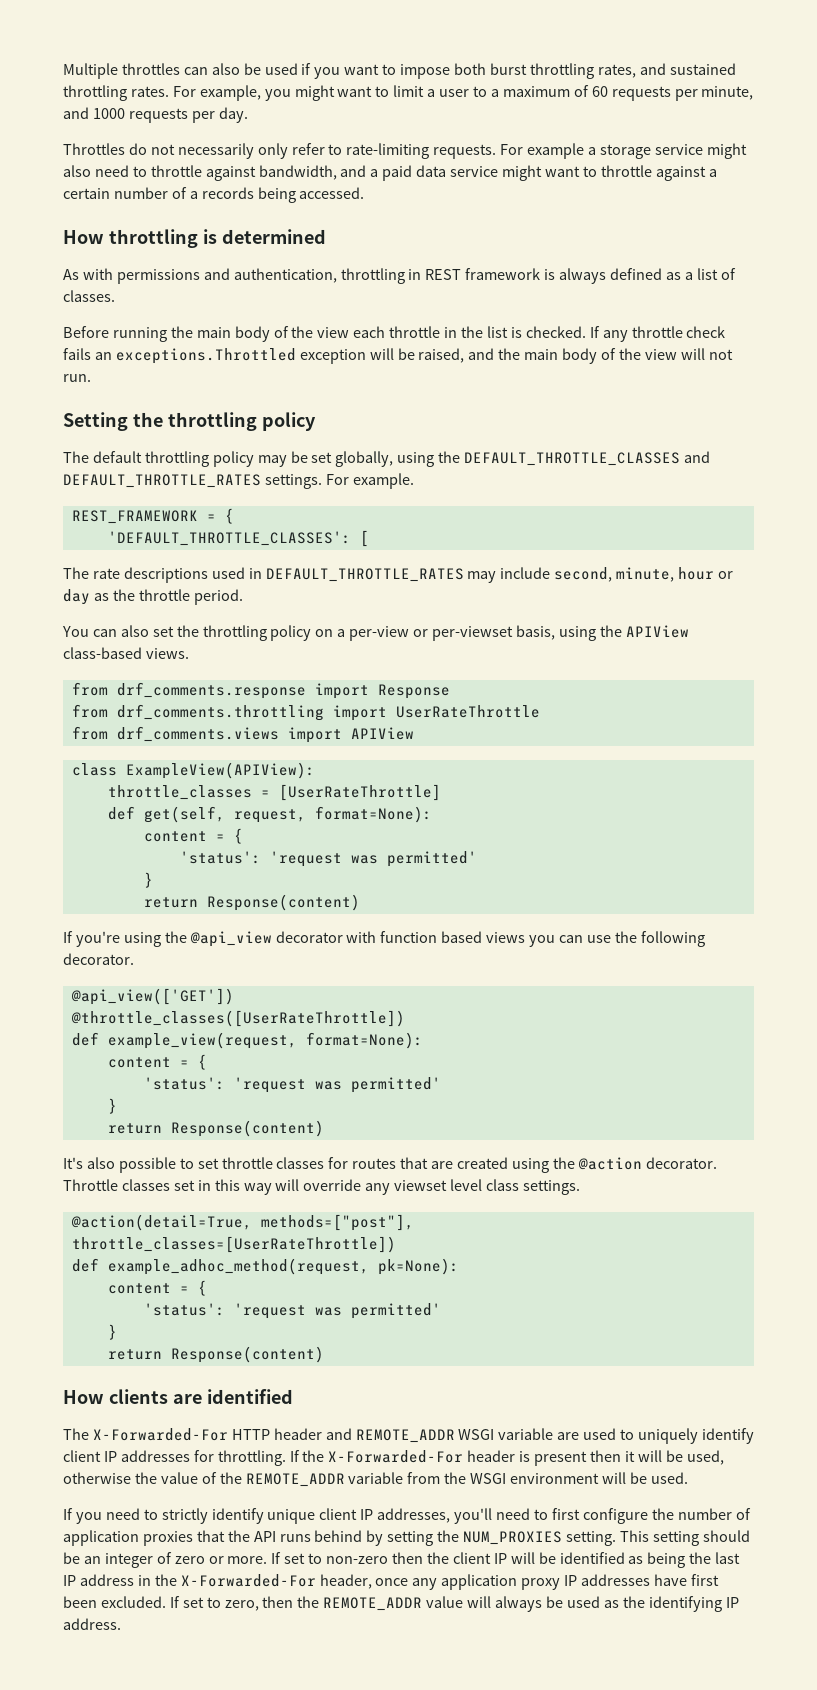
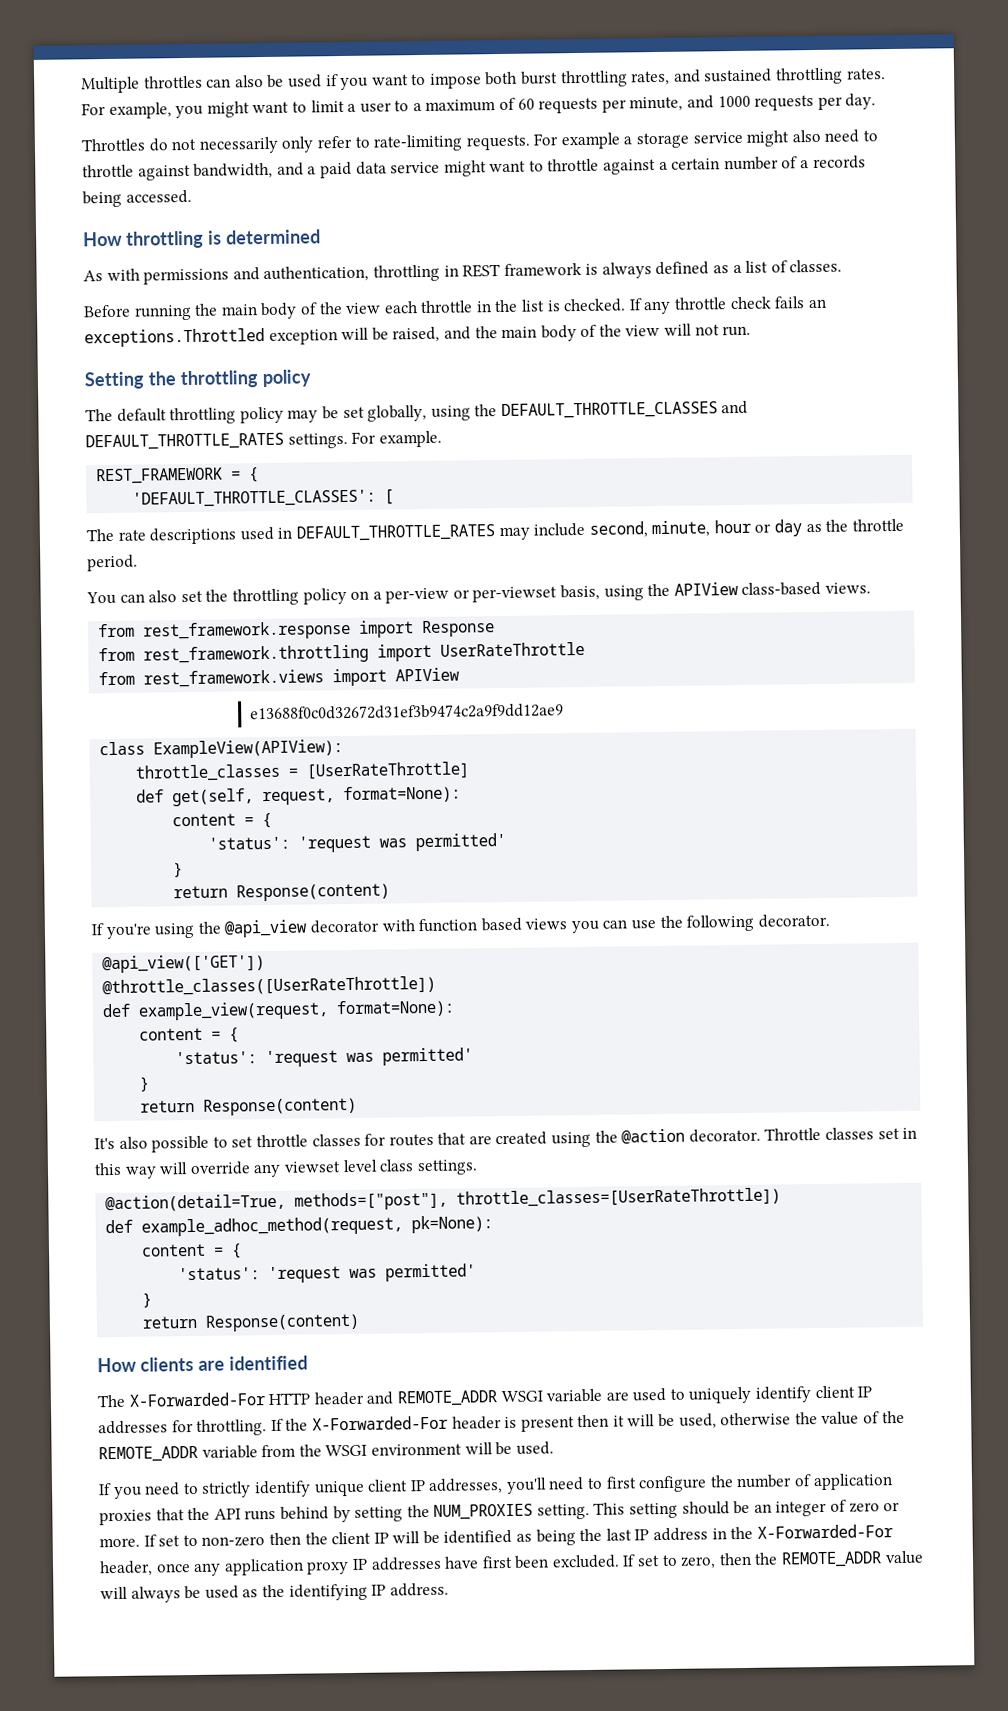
- from drf_comments.response import Response
+ from rest_framework.response import Response
- from drf_comments.throttling import UserRateThrottle
+ from rest_framework.throttling import UserRateThrottle
- from drf_comments.views import APIView
+ from rest_framework.views import APIView
+ e13688f0c0d32672d31ef3b9474c2a9f9dd12ae9

